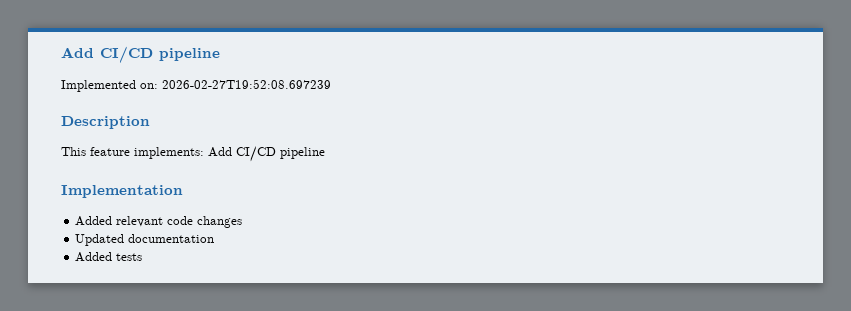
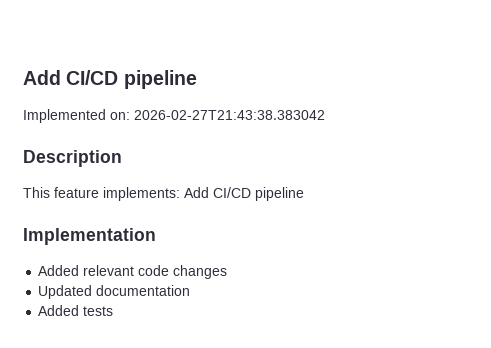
- Implemented on: 2026-02-27T19:52:08.697239
+ Implemented on: 2026-02-27T21:43:38.383042

